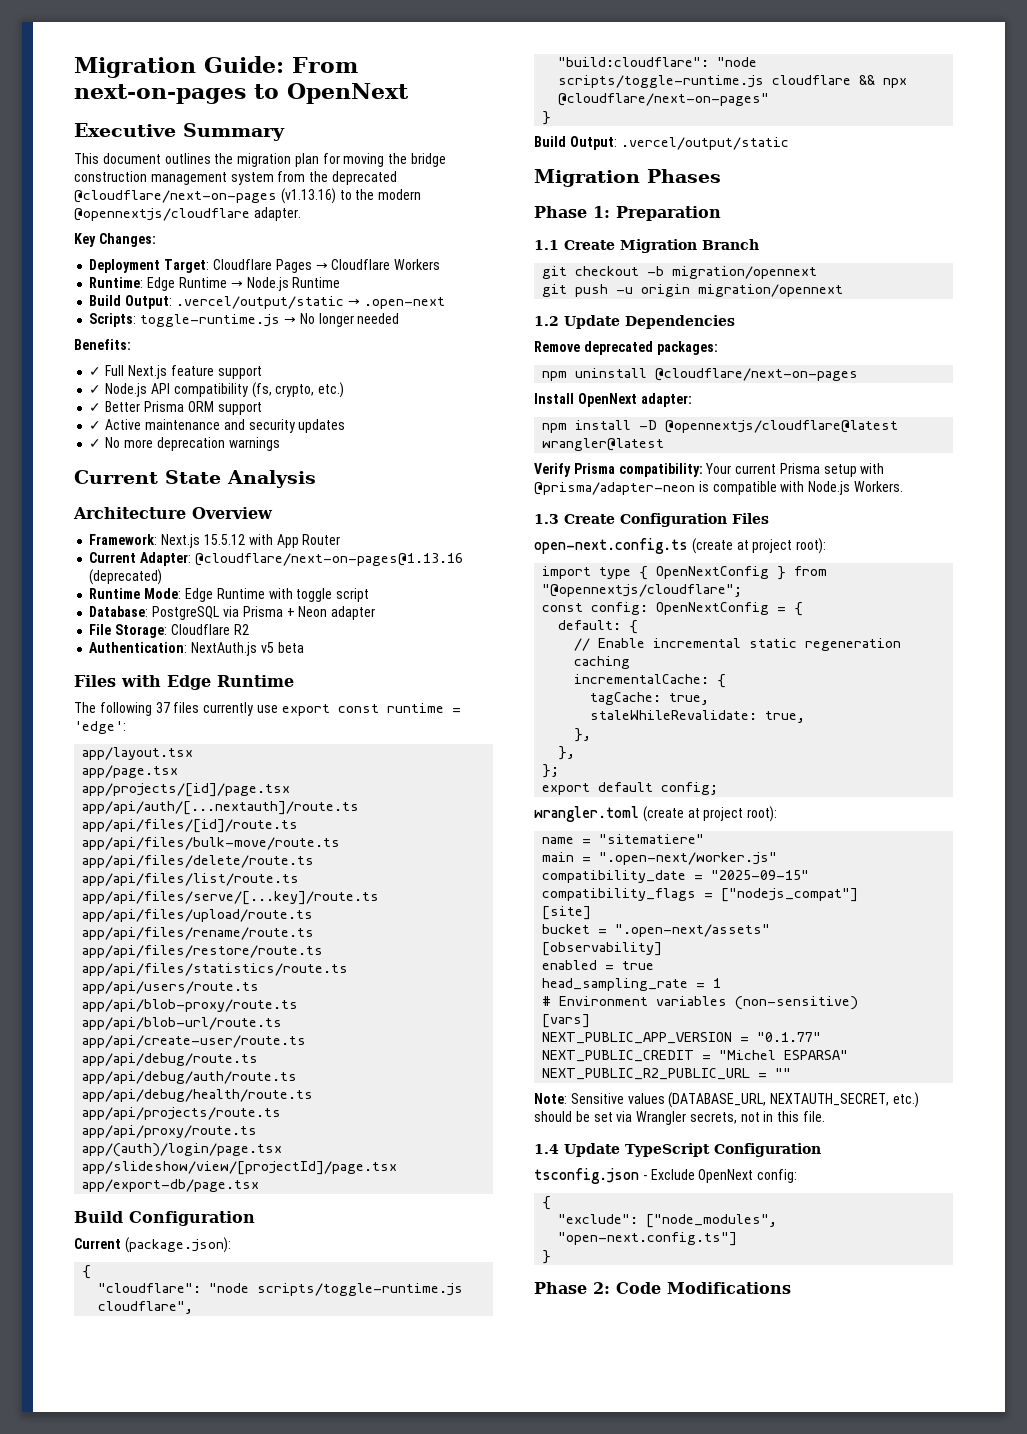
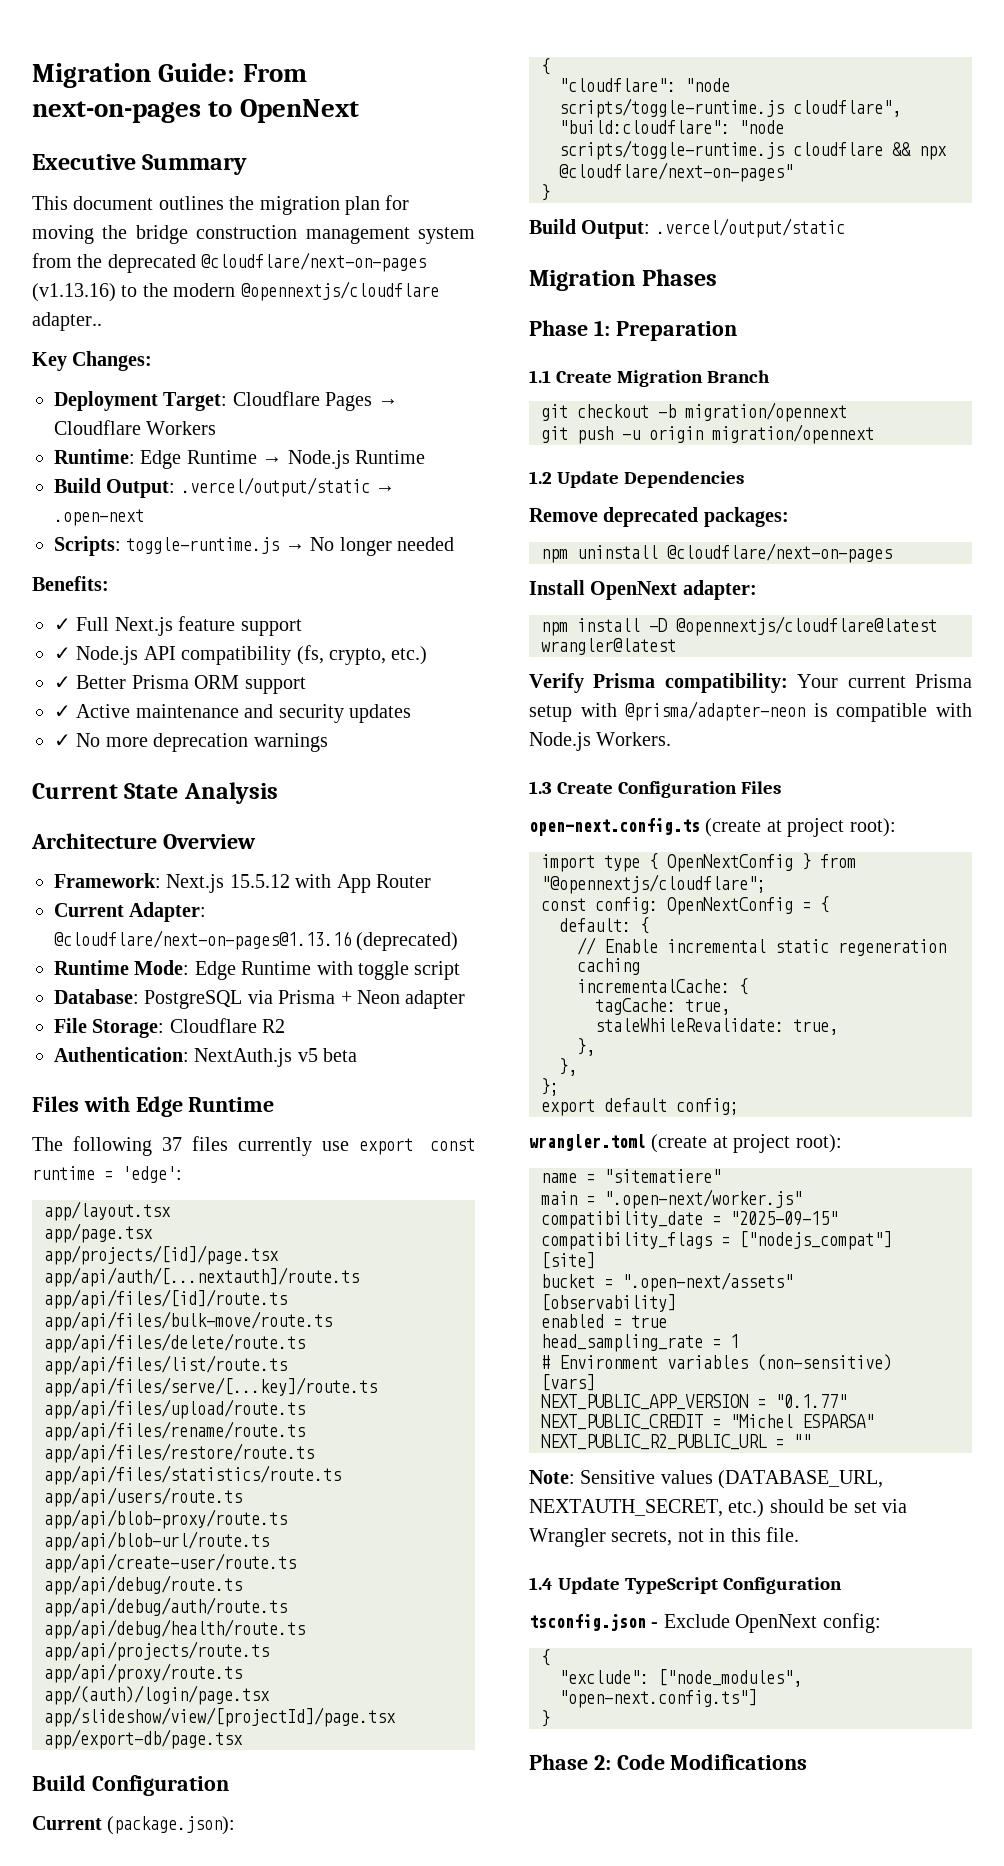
- This document outlines the migration plan for moving the bridge construction management system from the deprecated @cloudflare/next-on-pages (v1.13.16) to the modern @opennextjs/cloudflare adapter.
+ This document outlines the migration plan for moving the bridge construction management system from the deprecated @cloudflare/next-on-pages (v1.13.16) to the modern @opennextjs/cloudflare adapter..

